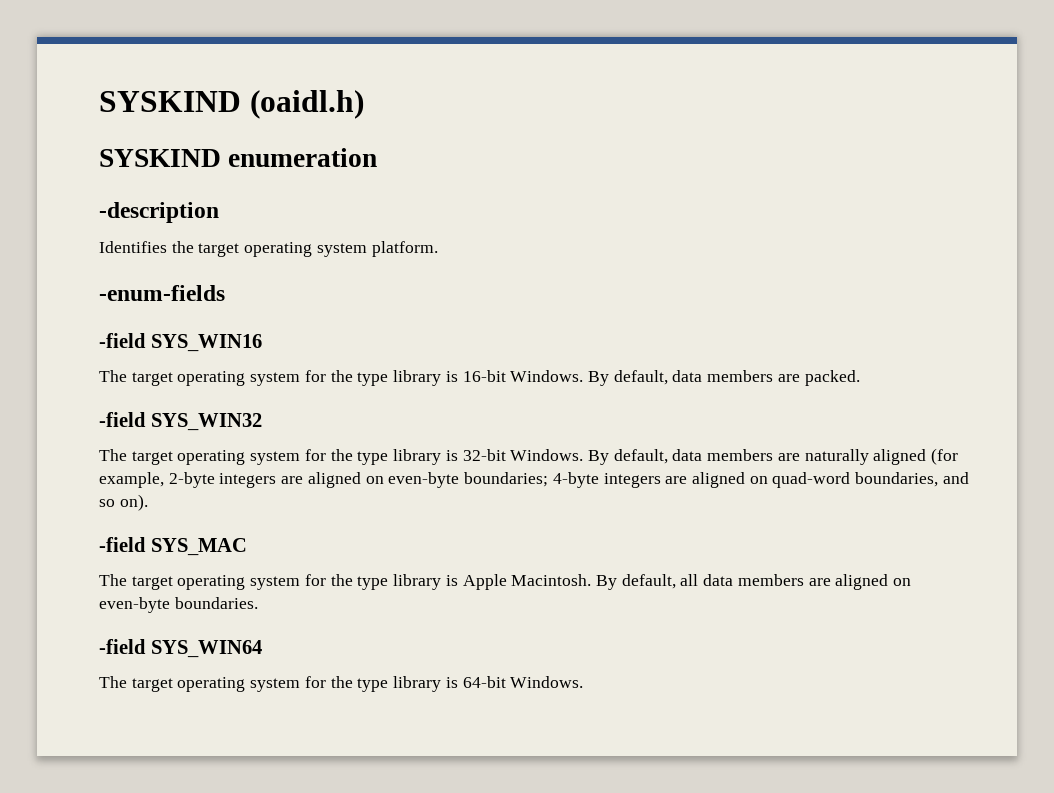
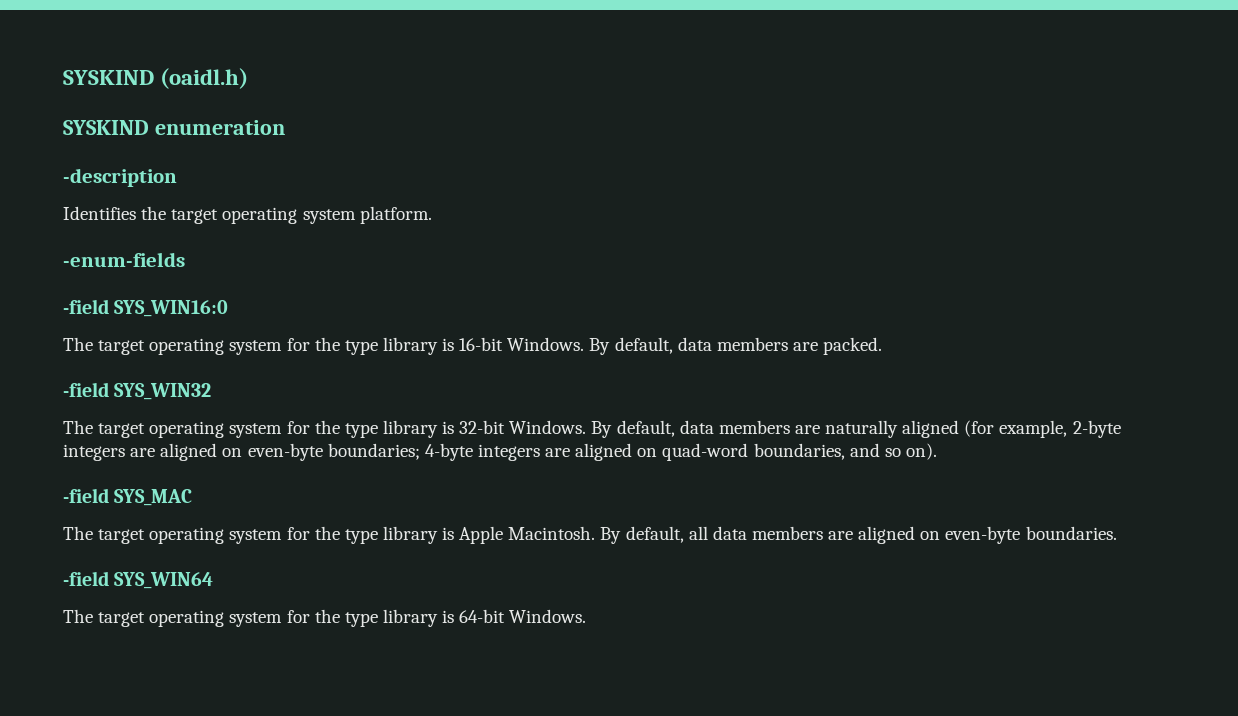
- -field SYS_WIN16
+ -field SYS_WIN16:0

